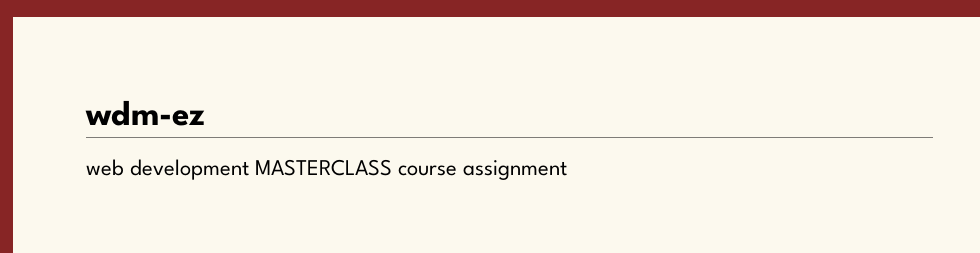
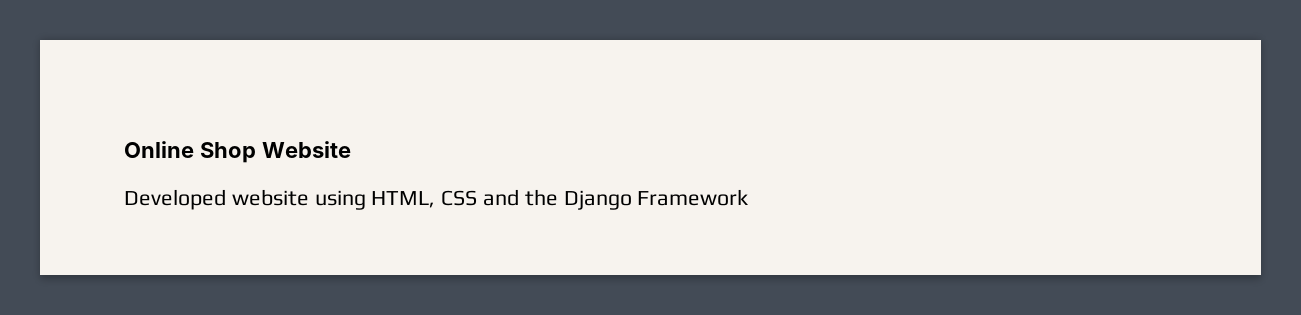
- wdm-ez
- web development MASTERCLASS course assignment
+ Online Shop Website
+ Developed website using HTML, CSS and the Django Framework

